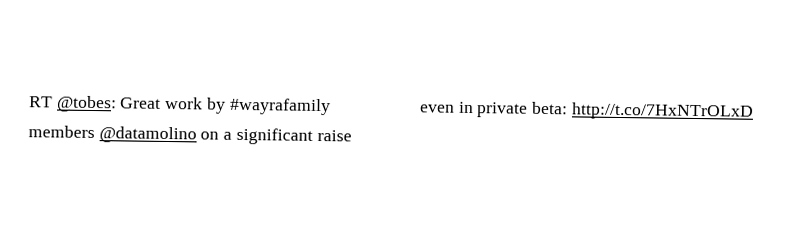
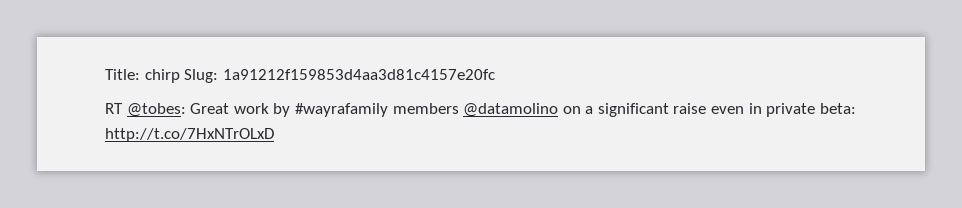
+ Title: chirp Slug: 1a91212f159853d4aa3d81c4157e20fc

